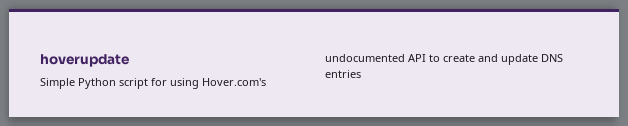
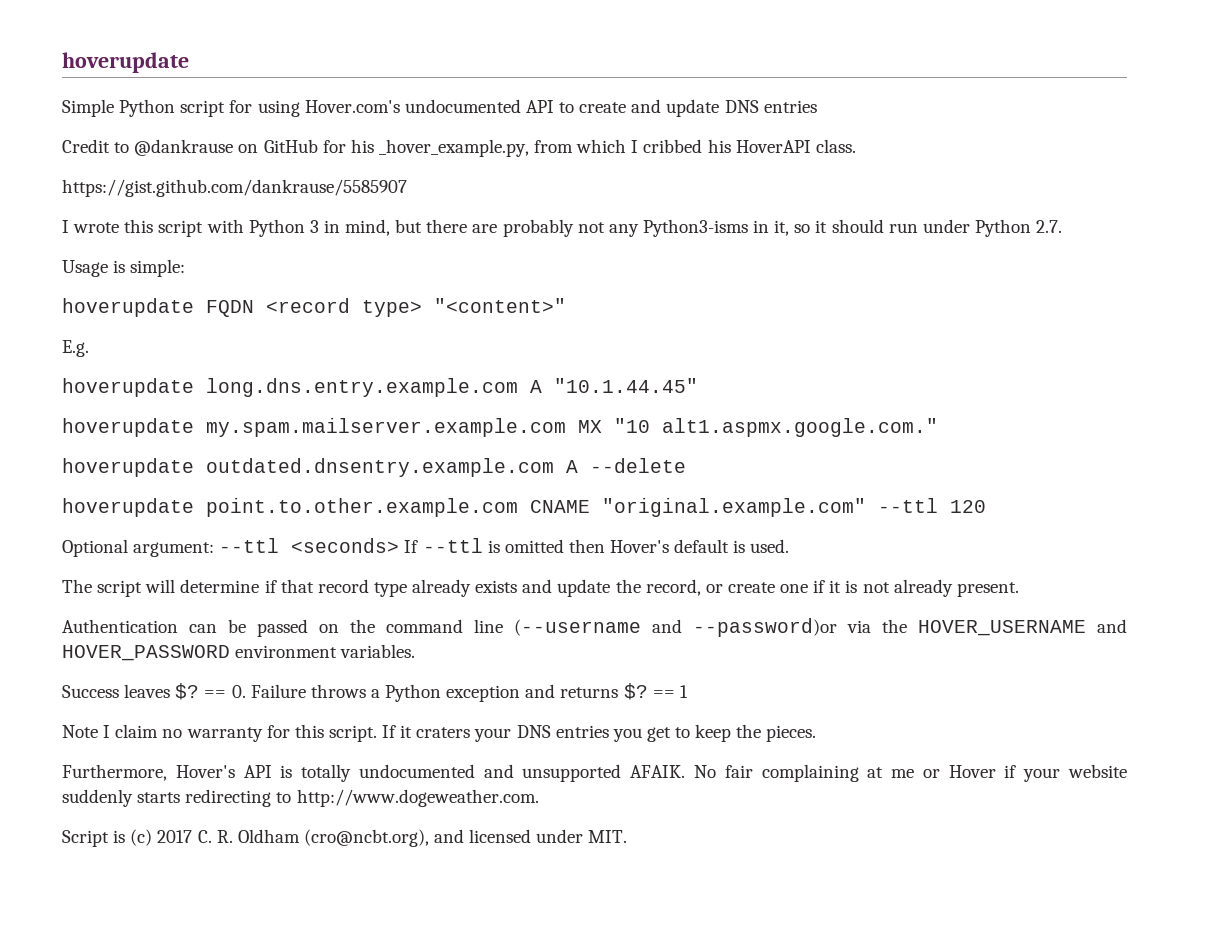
+ Credit to @dankrause on GitHub for his _hover_example.py, from which I cribbed his HoverAPI class.
+ https://gist.github.com/dankrause/5585907
+ I wrote this script with Python 3 in mind, but there are probably not any Python3-isms in it, so it should run under Python 2.7.
+ Usage is simple:
+ hoverupdate FQDN <record type> "<content>"
+ E.g.
+ hoverupdate long.dns.entry.example.com A "10.1.44.45"
+ hoverupdate my.spam.mailserver.example.com MX "10 alt1.aspmx.google.com."
+ hoverupdate outdated.dnsentry.example.com A --delete
+ hoverupdate point.to.other.example.com CNAME "original.example.com" --ttl 120
+ Optional argument: --ttl <seconds> If --ttl is omitted then Hover's default is used.
+ The script will determine if that record type already exists and update the record, or create one if it is not already present.
+ Authentication can be passed on the command line (--username and --password)or via the HOVER_USERNAME and HOVER_PASSWORD environment variables.
+ Success leaves $? == 0. Failure throws a Python exception and returns $? == 1
+ Note I claim no warranty for this script. If it craters your DNS entries you get to keep the pieces.
+ Furthermore, Hover's API is totally undocumented and unsupported AFAIK. No fair complaining at me or Hover if your website suddenly starts redirecting to http://www.dogeweather.com.
+ Script is (c) 2017 C. R. Oldham (cro@ncbt.org), and licensed under MIT.

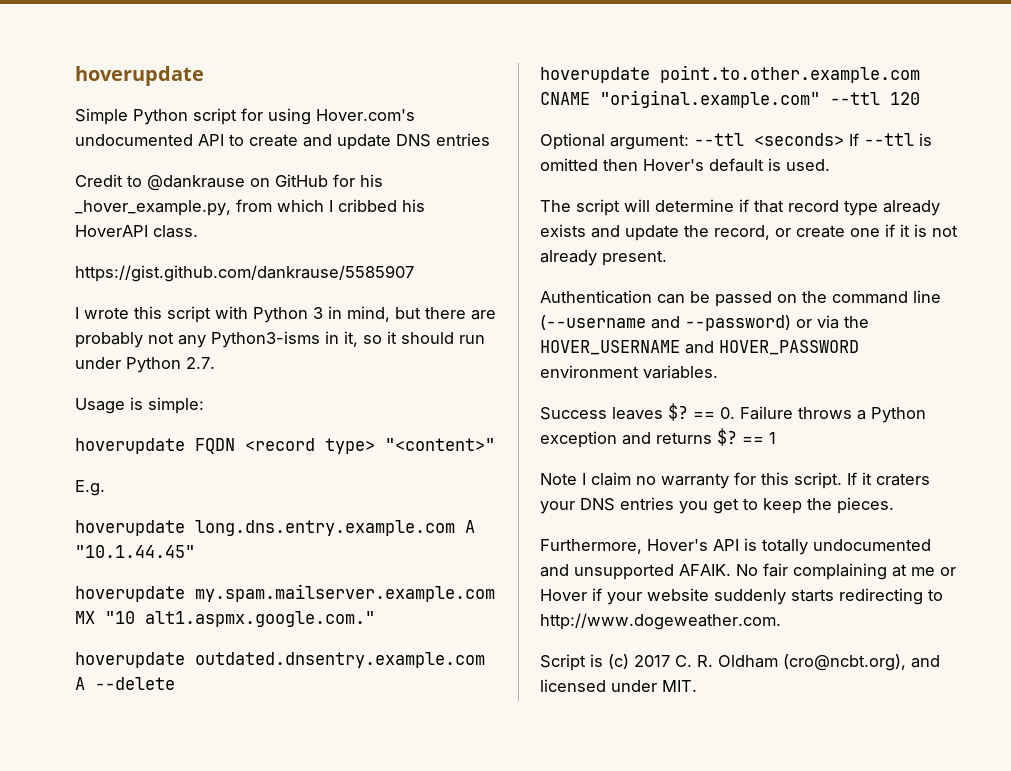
- Authentication can be passed on the command line (--username and --password)or via the HOVER_USERNAME and HOVER_PASSWORD environment variables.
+ Authentication can be passed on the command line (--username and --password) or via the HOVER_USERNAME and HOVER_PASSWORD environment variables.

